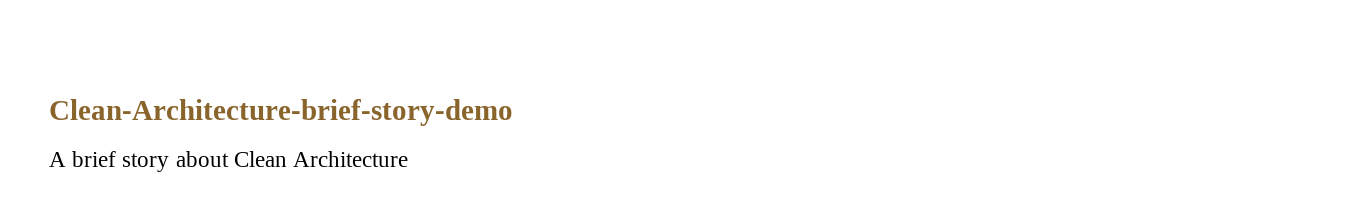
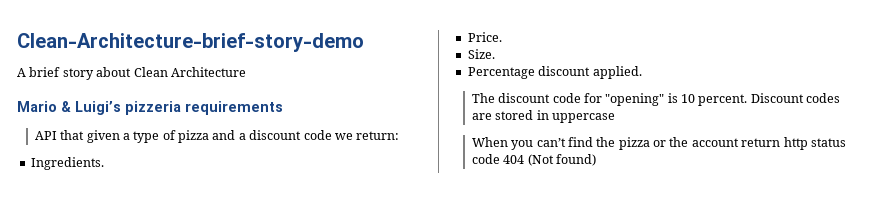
+ Mario & Luigi’s pizzeria requirements
+ API that given a type of pizza and a discount code we return:
+ Ingredients.
+ Price.
+ Size.
+ Percentage discount applied.
+ The discount code for "opening" is 10 percent. Discount codes are stored in uppercase
+ When you can’t find the pizza or the account return http status code 404 (Not found)

